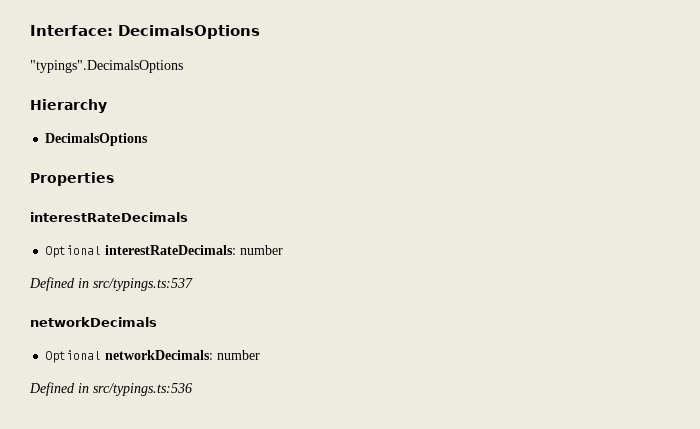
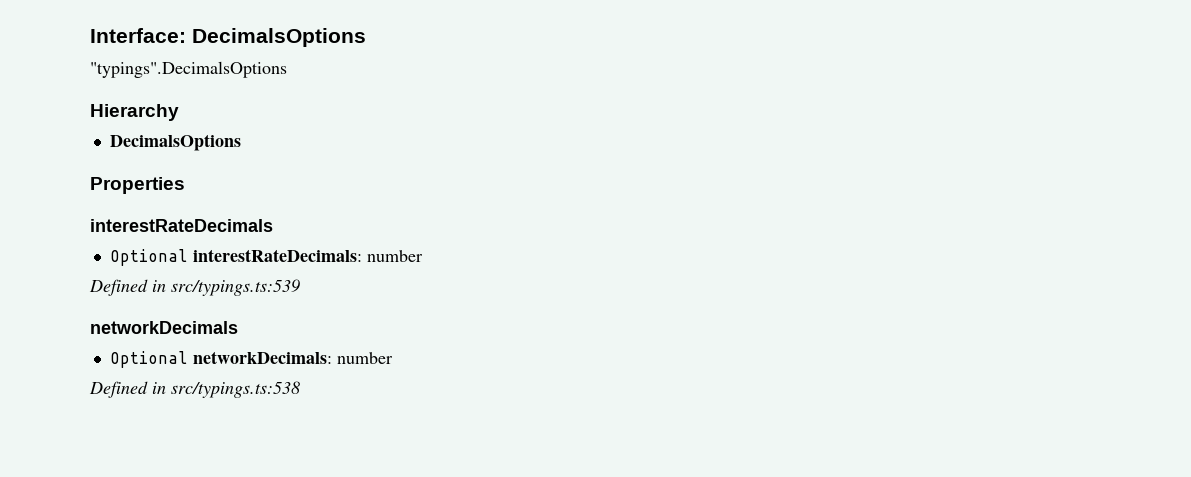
- Defined in src/typings.ts:537
+ Defined in src/typings.ts:539
- Defined in src/typings.ts:536
+ Defined in src/typings.ts:538

